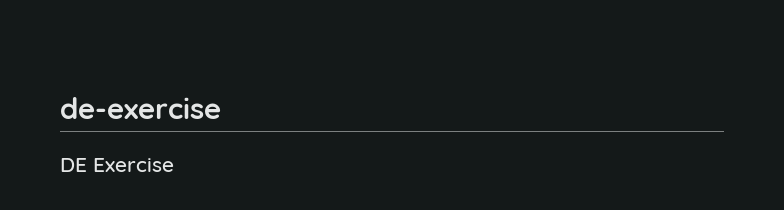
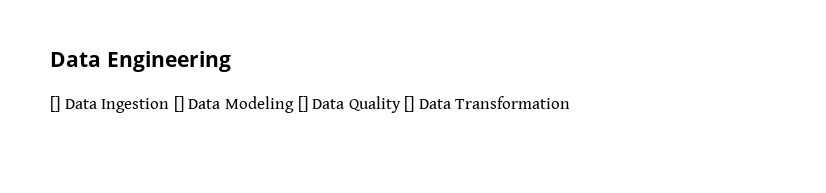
- de-exercise
- DE Exercise
+ Data Engineering
+ [] Data Ingestion [] Data Modeling [] Data Quality [] Data Transformation

